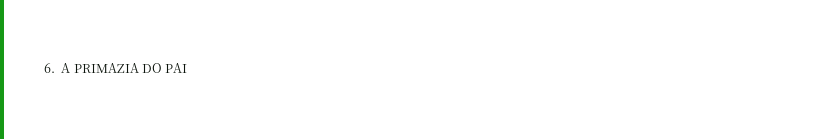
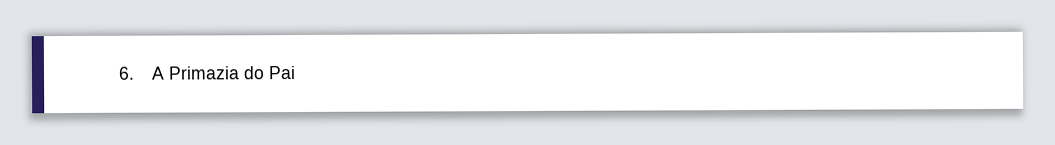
- 6. A PRIMAZIA DO PAI
+ 6. A Primazia do Pai

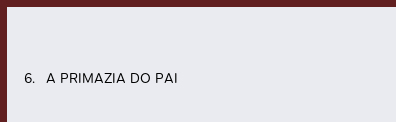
- 6. A Primazia do Pai
+ 6. A PRIMAZIA DO PAI

